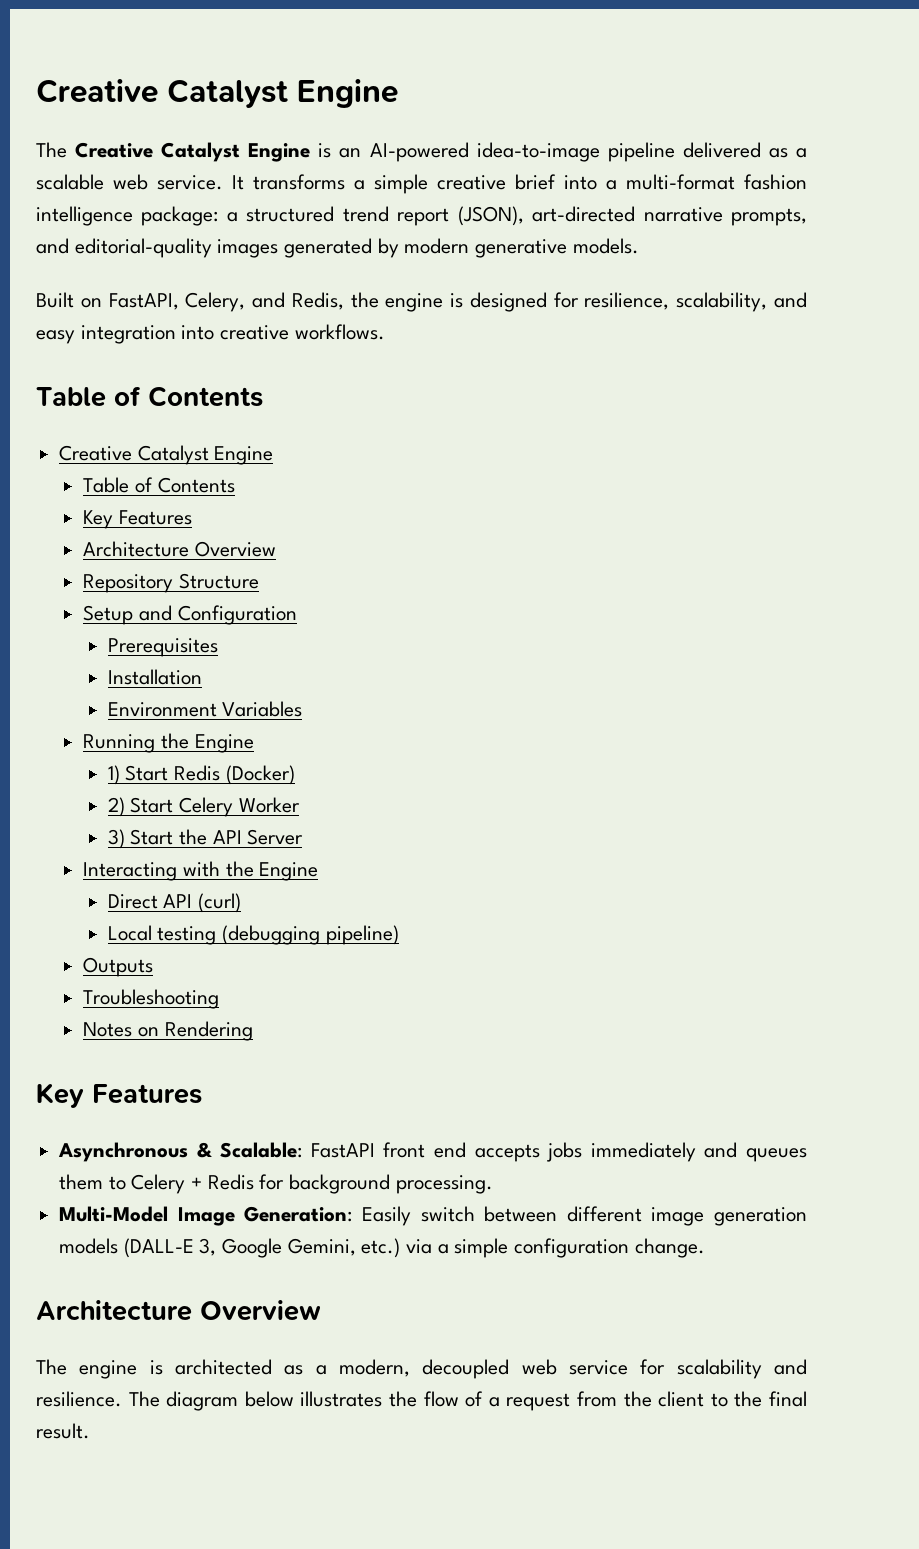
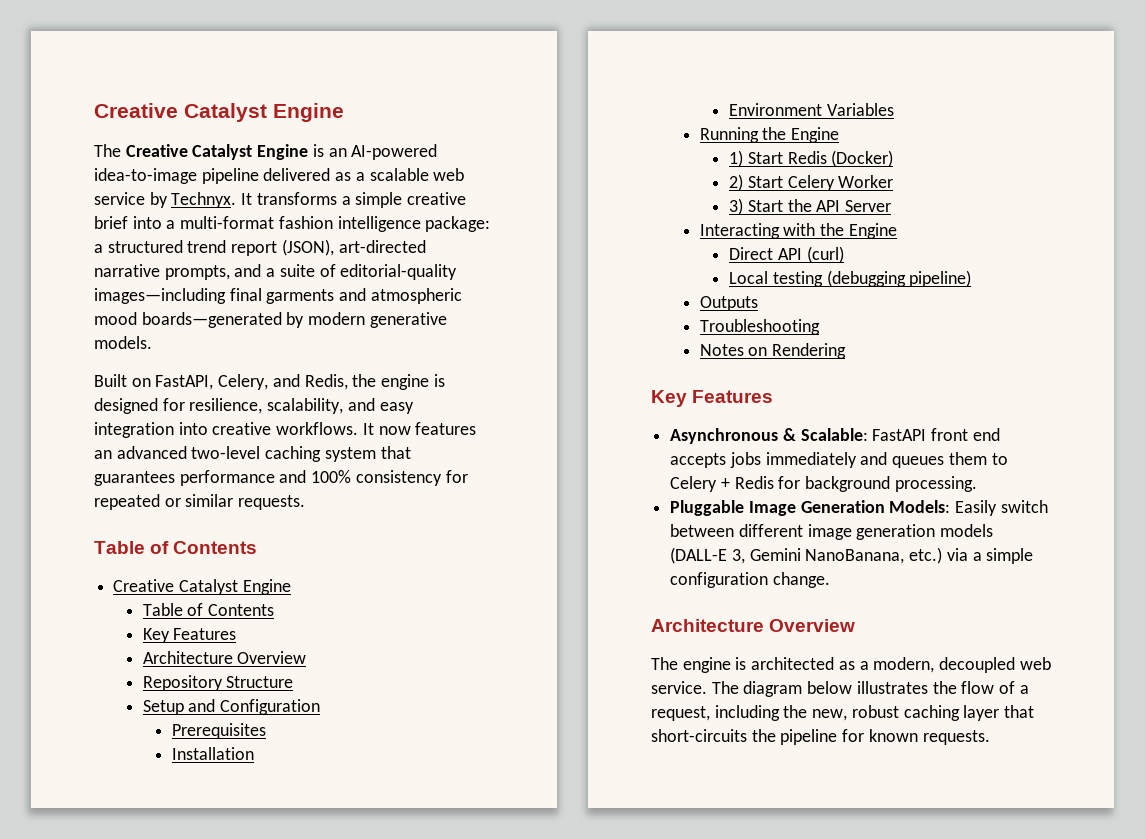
- The Creative Catalyst Engine is an AI-powered idea-to-image pipeline delivered as a scalable web service.
+ The Creative Catalyst Engine is an AI-powered idea-to-image pipeline delivered as a scalable web service by Technyx.
- It transforms a simple creative brief into a multi-format fashion intelligence package: a structured trend report (JSON), art-directed narrative prompts, and editorial-quality images generated by modern generative models.
+ It transforms a simple creative brief into a multi-format fashion intelligence package: a structured trend report (JSON), art-directed narrative prompts, and a suite of editorial-quality images—including final garments and atmospheric mood boards—generated by modern generative models.
+ It now features an advanced two-level caching system that guarantees performance and 100% consistency for repeated or similar requests.
- Multi-Model Image Generation: Easily switch between different image generation models (DALL-E 3, Google Gemini, etc.) via a simple configuration change.
+ Pluggable Image Generation Models: Easily switch between different image generation models (DALL-E 3, Gemini NanoBanana, etc.) via a simple configuration change.
- The engine is architected as a modern, decoupled web service for scalability and resilience.
+ The engine is architected as a modern, decoupled web service.
- The diagram below illustrates the flow of a request from the client to the final result.
+ The diagram below illustrates the flow of a request, including the new, robust caching layer that short-circuits the pipeline for known requests.

